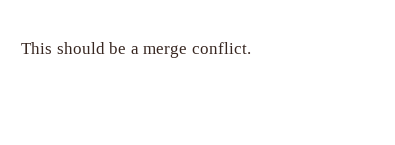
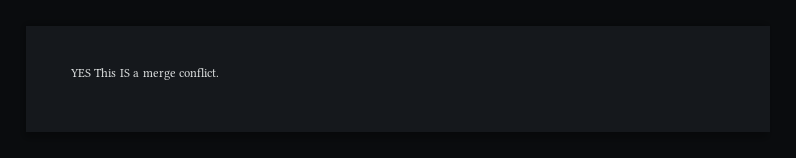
- This should be a merge conflict.
+ YES This IS a merge conflict.

